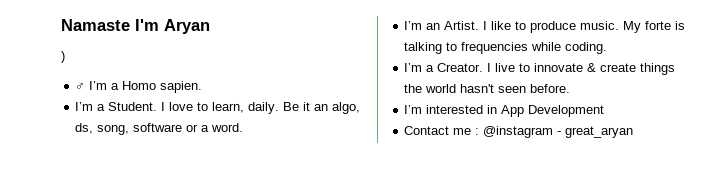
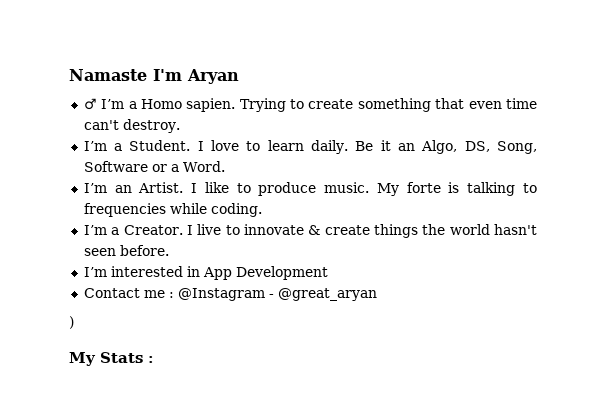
- )
+ Trying to create something that even time can't destroy.
- I love to learn, daily.
+ I love to learn daily.
- Be it an algo, ds, song, software or a word.
+ Be it an Algo, DS, Song, Software or a Word.
- Contact me : @instagram - great_aryan
+ Contact me : @Instagram - @great_aryan
+ )
+ My Stats :

